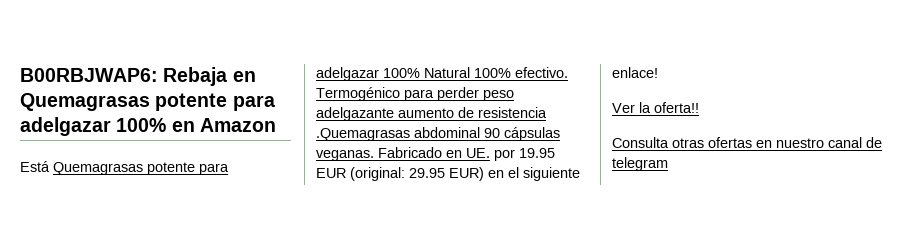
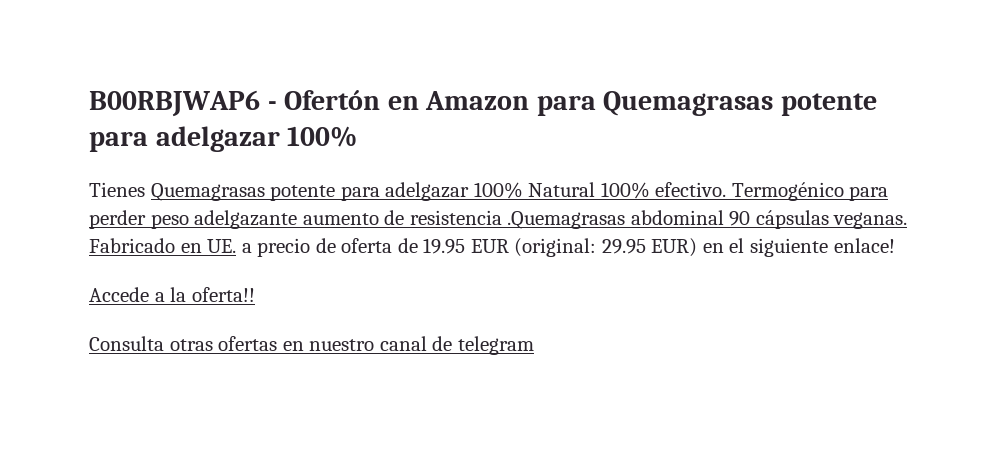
- B00RBJWAP6: Rebaja en Quemagrasas potente para adelgazar 100% en Amazon
- Está Quemagrasas potente para adelgazar 100% Natural 100% efectivo.
+ B00RBJWAP6 - Ofertón en Amazon para Quemagrasas potente para adelgazar 100%
+ Tienes Quemagrasas potente para adelgazar 100% Natural 100% efectivo.
- Fabricado en UE. por 19.95 EUR (original: 29.95 EUR) en el siguiente enlace!
+ Fabricado en UE. a precio de oferta de 19.95 EUR (original: 29.95 EUR) en el siguiente enlace!
- Ver la oferta!!
+ Accede a la oferta!!

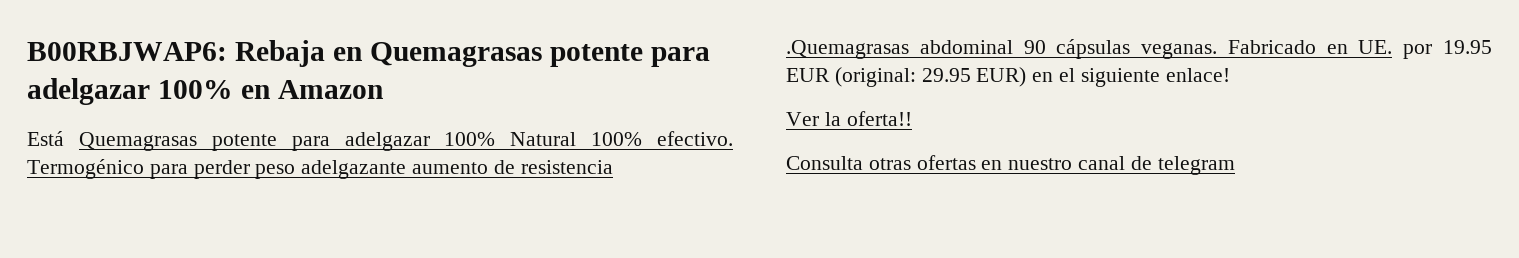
- B00RBJWAP6 - Ofertón en Amazon para Quemagrasas potente para adelgazar 100%
- Tienes Quemagrasas potente para adelgazar 100% Natural 100% efectivo.
+ B00RBJWAP6: Rebaja en Quemagrasas potente para adelgazar 100% en Amazon
+ Está Quemagrasas potente para adelgazar 100% Natural 100% efectivo.
- Fabricado en UE. a precio de oferta de 19.95 EUR (original: 29.95 EUR) en el siguiente enlace!
+ Fabricado en UE. por 19.95 EUR (original: 29.95 EUR) en el siguiente enlace!
- Accede a la oferta!!
+ Ver la oferta!!

